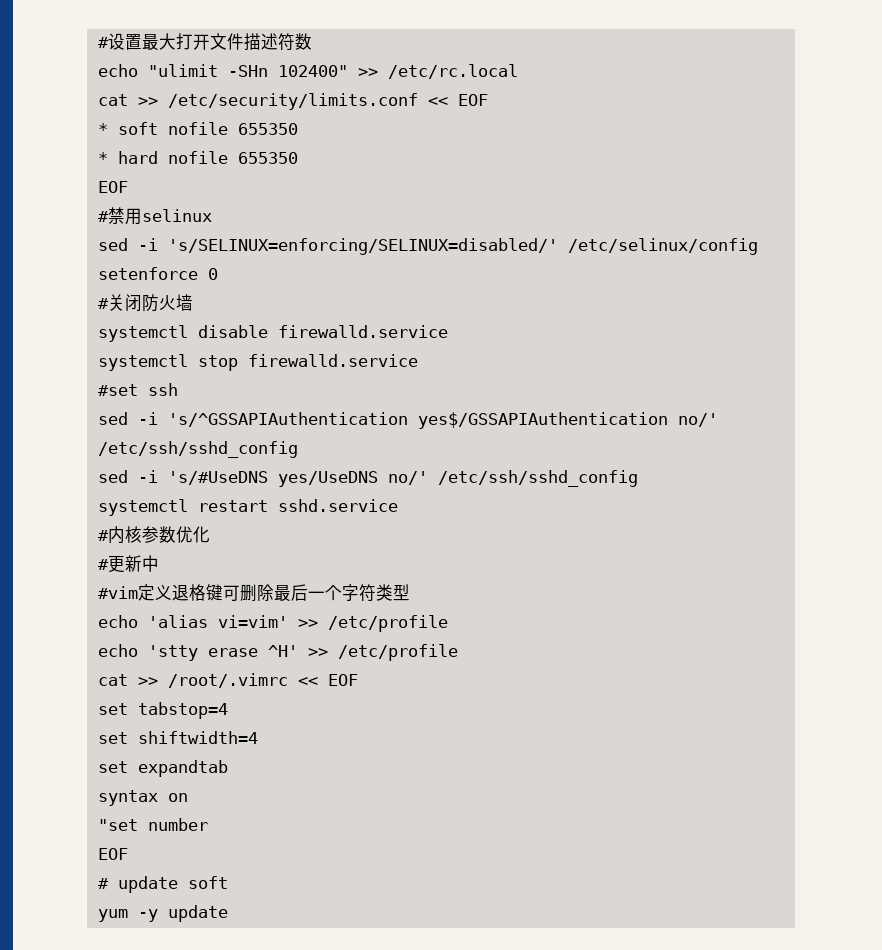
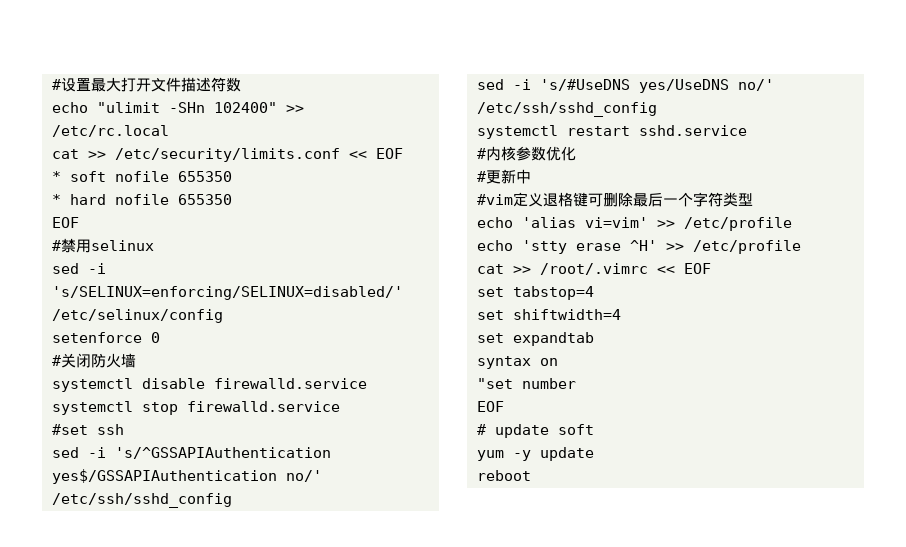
+ reboot

